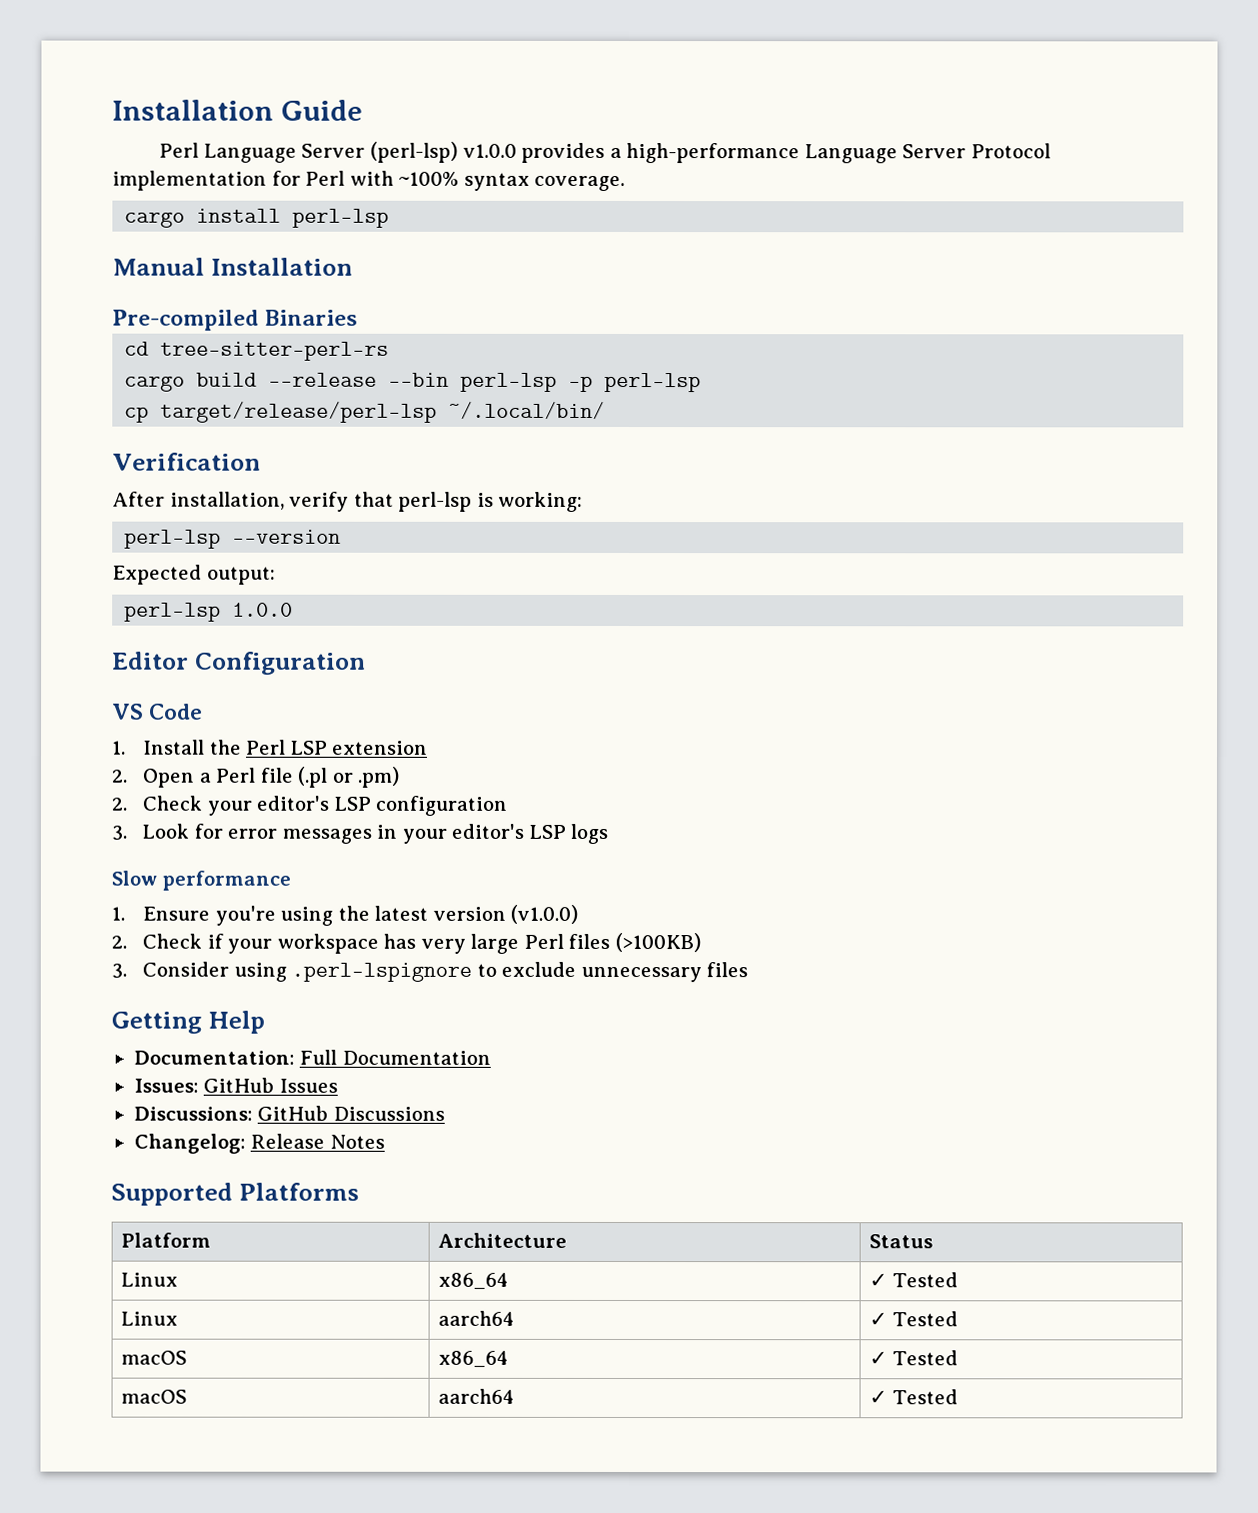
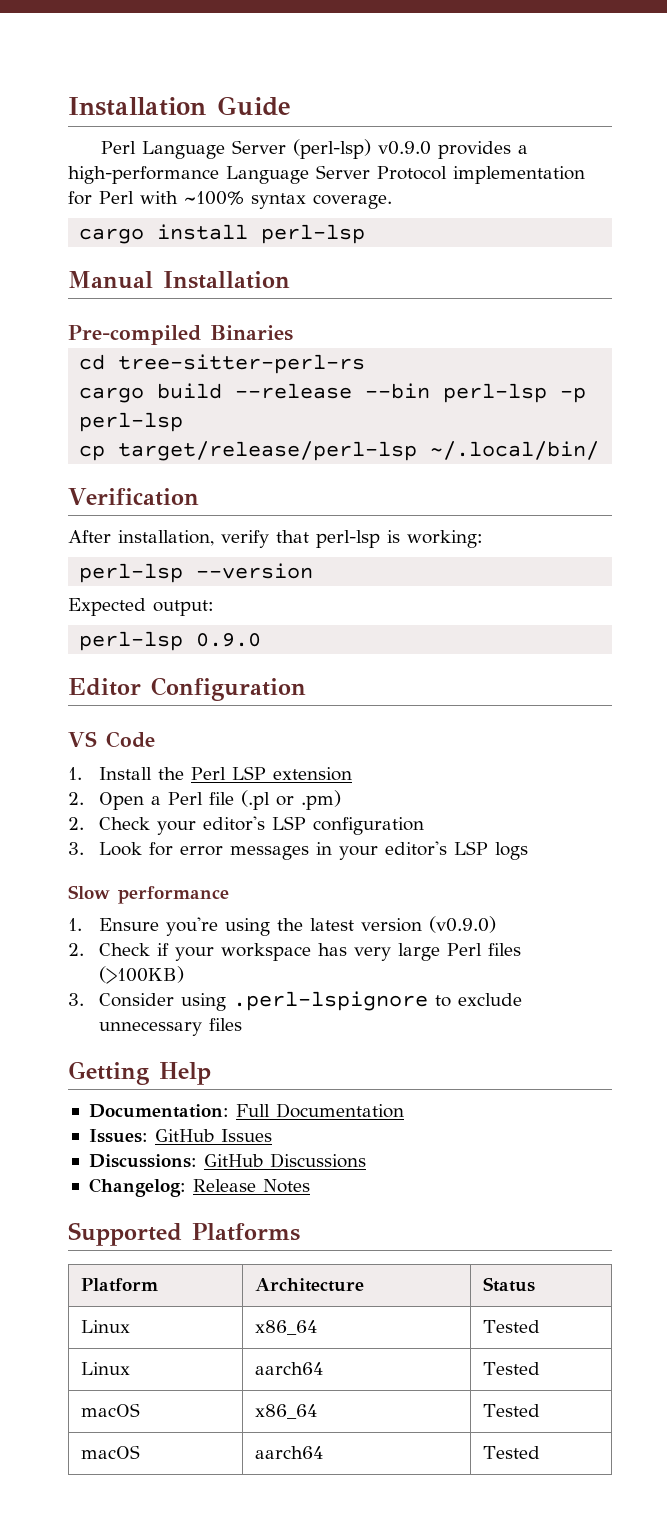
- Perl Language Server (perl-lsp) v1.0.0 provides a high-performance Language Server Protocol implementation for Perl with ~100% syntax coverage.
+ Perl Language Server (perl-lsp) v0.9.0 provides a high-performance Language Server Protocol implementation for Perl with ~100% syntax coverage.
- perl-lsp 1.0.0
+ perl-lsp 0.9.0
- 1. Ensure you're using the latest version (v1.0.0)
+ 1. Ensure you're using the latest version (v0.9.0)
- Linux | x86_64 | ✓ Tested
+ Linux | x86_64 | Tested
- Linux | aarch64 | ✓ Tested
+ Linux | aarch64 | Tested
- macOS | x86_64 | ✓ Tested
+ macOS | x86_64 | Tested
- macOS | aarch64 | ✓ Tested
+ macOS | aarch64 | Tested

